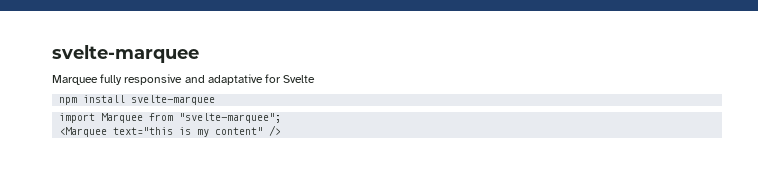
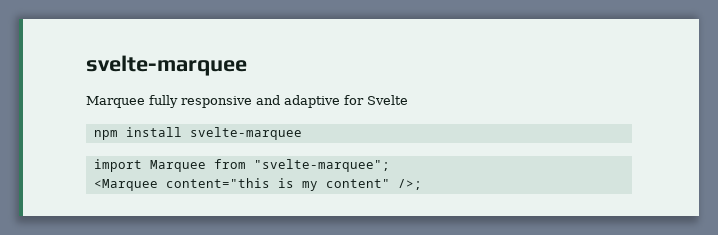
- Marquee fully responsive and adaptative for Svelte
+ Marquee fully responsive and adaptive for Svelte
- <Marquee text="this is my content" />
+ <Marquee content="this is my content" />;

